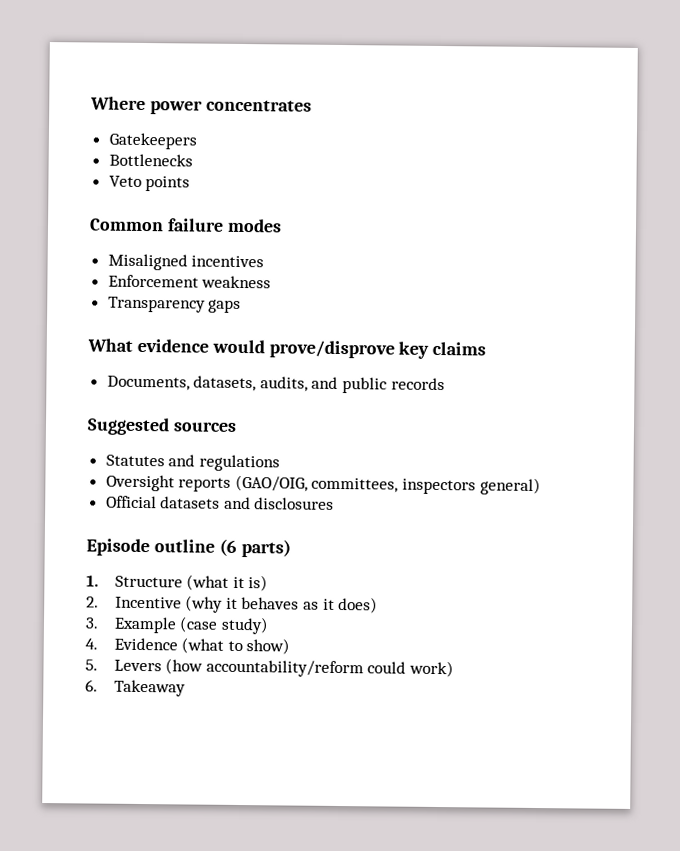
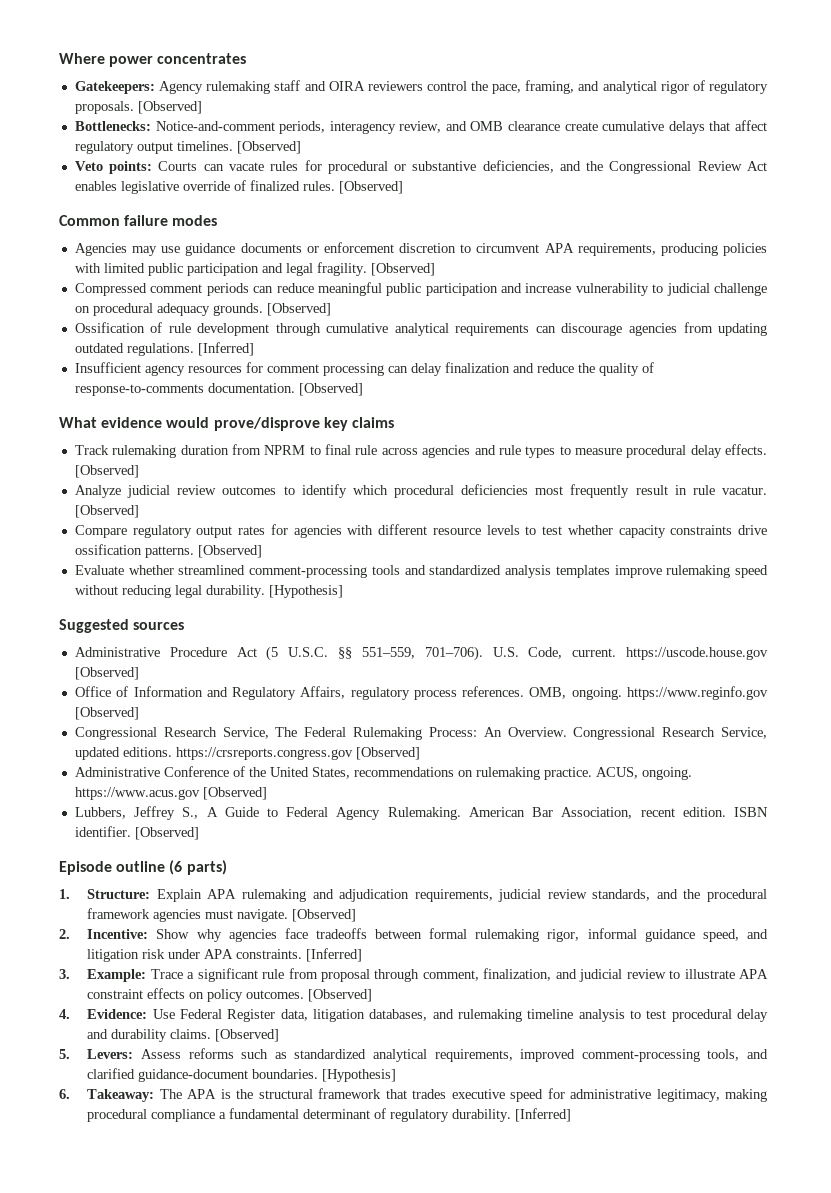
- Gatekeepers
- Bottlenecks
- Veto points
+ Gatekeepers: Agency rulemaking staff and OIRA reviewers control the pace, framing, and analytical rigor of regulatory proposals. [Observed]
+ Bottlenecks: Notice-and-comment periods, interagency review, and OMB clearance create cumulative delays that affect regulatory output timelines. [Observed]
+ Veto points: Courts can vacate rules for procedural or substantive deficiencies, and the Congressional Review Act enables legislative override of finalized rules. [Observed]
  Common failure modes
- Misaligned incentives
- Enforcement weakness
- Transparency gaps
+ Agencies may use guidance documents or enforcement discretion to circumvent APA requirements, producing policies with limited public participation and legal fragility. [Observed]
+ Compressed comment periods can reduce meaningful public participation and increase vulnerability to judicial challenge on procedural adequacy grounds. [Observed]
+ Ossification of rule development through cumulative analytical requirements can discourage agencies from updating outdated regulations. [Inferred]
+ Insufficient agency resources for comment processing can delay finalization and reduce the quality of response-to-comments documentation. [Observed]
- Documents, datasets, audits, and public records
+ Track rulemaking duration from NPRM to final rule across agencies and rule types to measure procedural delay effects. [Observed]
+ Analyze judicial review outcomes to identify which procedural deficiencies most frequently result in rule vacatur. [Observed]
+ Compare regulatory output rates for agencies with different resource levels to test whether capacity constraints drive ossification patterns. [Observed]
+ Evaluate whether streamlined comment-processing tools and standardized analysis templates improve rulemaking speed without reducing legal durability. [Hypothesis]
  Suggested sources
- Statutes and regulations
- Oversight reports (GAO/OIG, committees, inspectors general)
- Official datasets and disclosures
+ Administrative Procedure Act (5 U.S.C. §§ 551–559, 701–706). U.S. Code, current. https://uscode.house.gov [Observed]
+ Office of Information and Regulatory Affairs, regulatory process references. OMB, ongoing. https://www.reginfo.gov [Observed]
+ Congressional Research Service, The Federal Rulemaking Process: An Overview. Congressional Research Service, updated editions. https://crsreports.congress.gov [Observed]
+ Administrative Conference of the United States, recommendations on rulemaking practice. ACUS, ongoing. https://www.acus.gov [Observed]
+ Lubbers, Jeffrey S., A Guide to Federal Agency Rulemaking. American Bar Association, recent edition. ISBN identifier. [Observed]
- 1. Structure (what it is)
- 2. Incentive (why it behaves as it does)
- 3. Example (case study)
- 4. Evidence (what to show)
- 5. Levers (how accountability/reform could work)
- 6. Takeaway
+ 1. Structure: Explain APA rulemaking and adjudication requirements, judicial review standards, and the procedural framework agencies must navigate. [Observed]
+ 2. Incentive: Show why agencies face tradeoffs between formal rulemaking rigor, informal guidance speed, and litigation risk under APA constraints. [Inferred]
+ 3. Example: Trace a significant rule from proposal through comment, finalization, and judicial review to illustrate APA constraint effects on policy outcomes. [Observed]
+ 4. Evidence: Use Federal Register data, litigation databases, and rulemaking timeline analysis to test procedural delay and durability claims. [Observed]
+ 5. Levers: Assess reforms such as standardized analytical requirements, improved comment-processing tools, and clarified guidance-document boundaries. [Hypothesis]
+ 6. Takeaway: The APA is the structural framework that trades executive speed for administrative legitimacy, making procedural compliance a fundamental determinant of regulatory durability. [Inferred]

